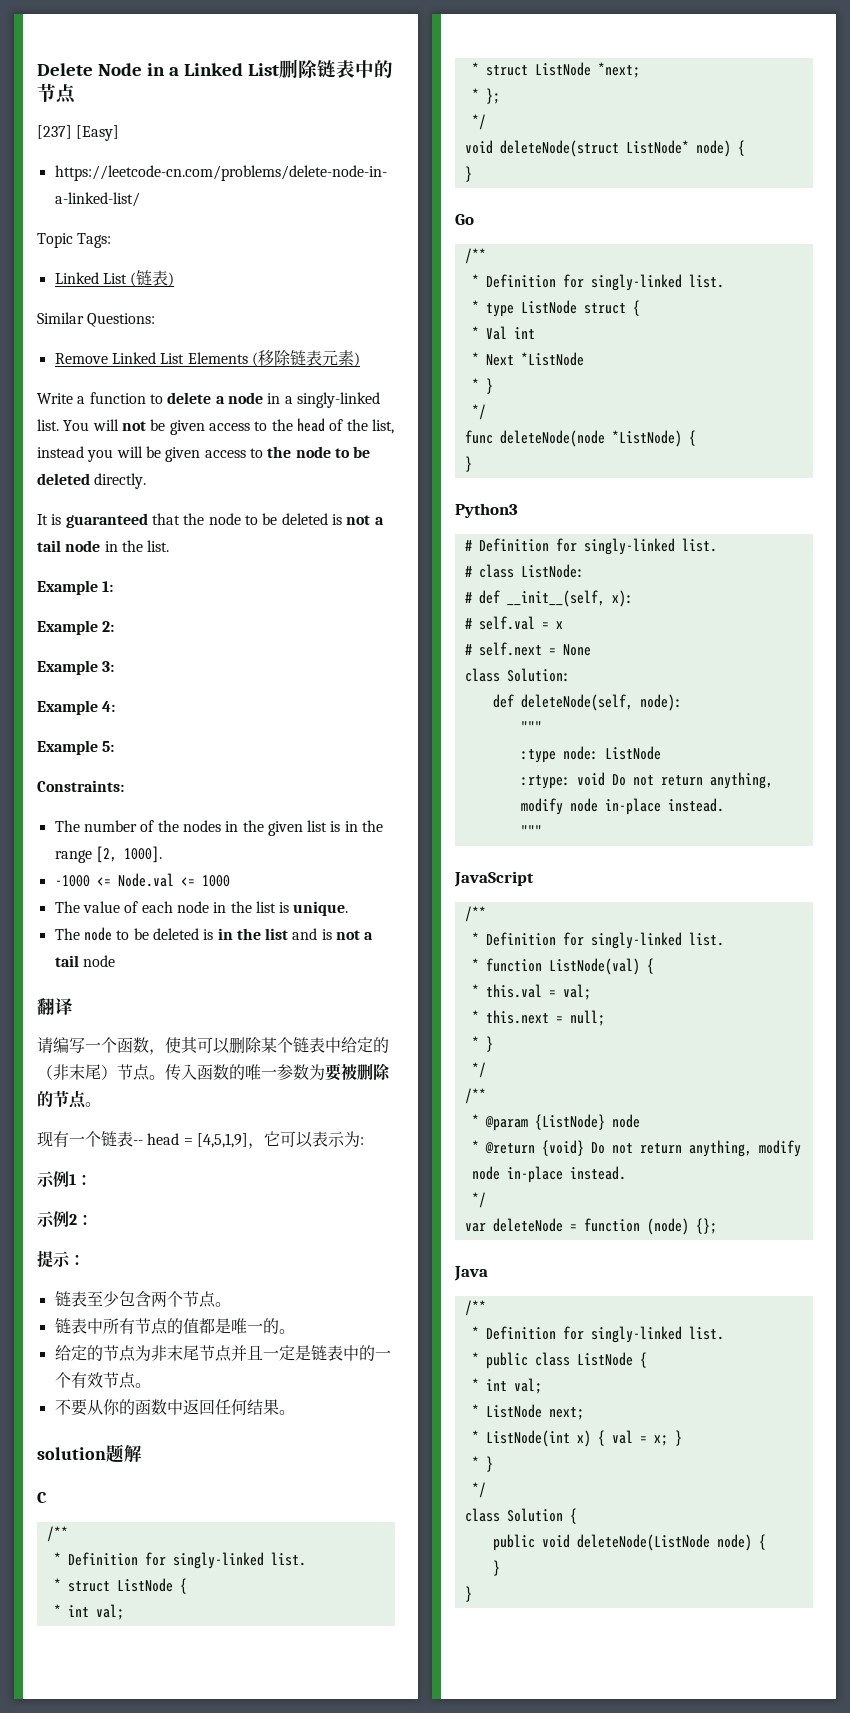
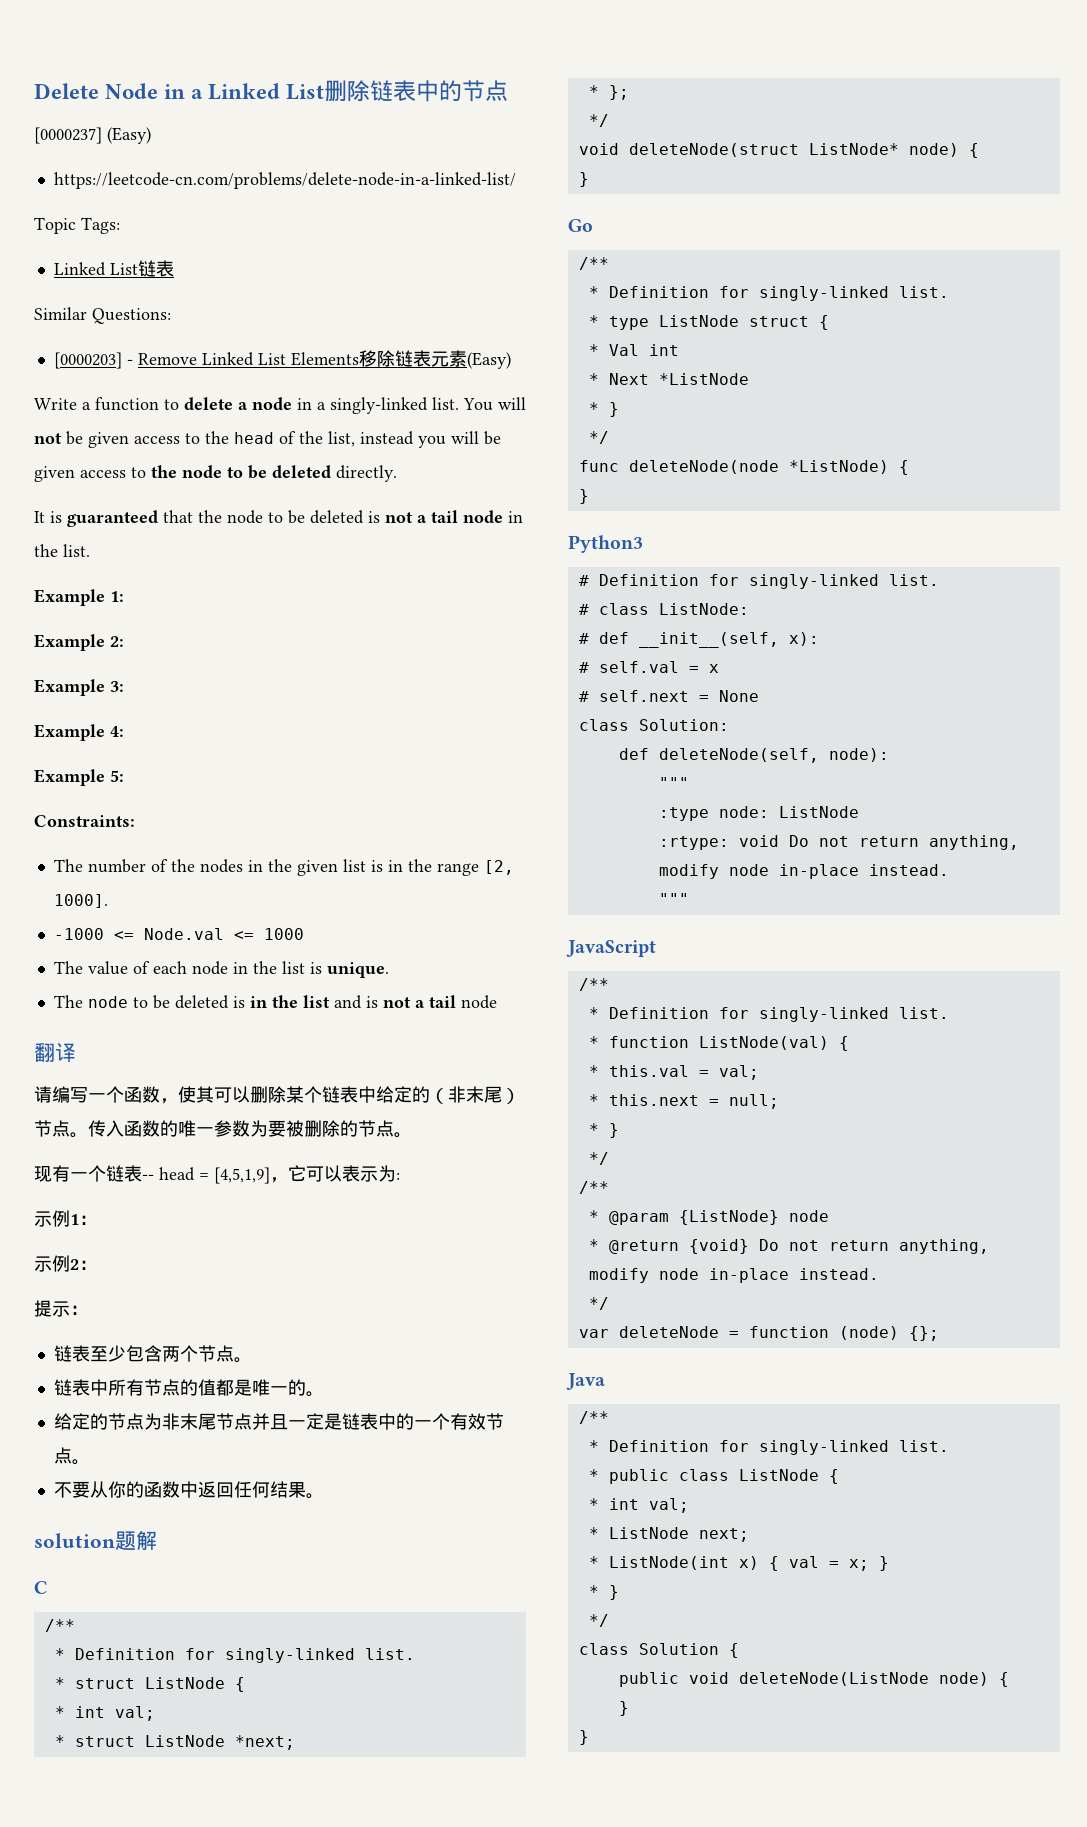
- [237] [Easy]
+ [0000237] (Easy)
- Linked List (链表)
+ Linked List链表
- Remove Linked List Elements (移除链表元素)
+ [0000203] - Remove Linked List Elements移除链表元素(Easy)

